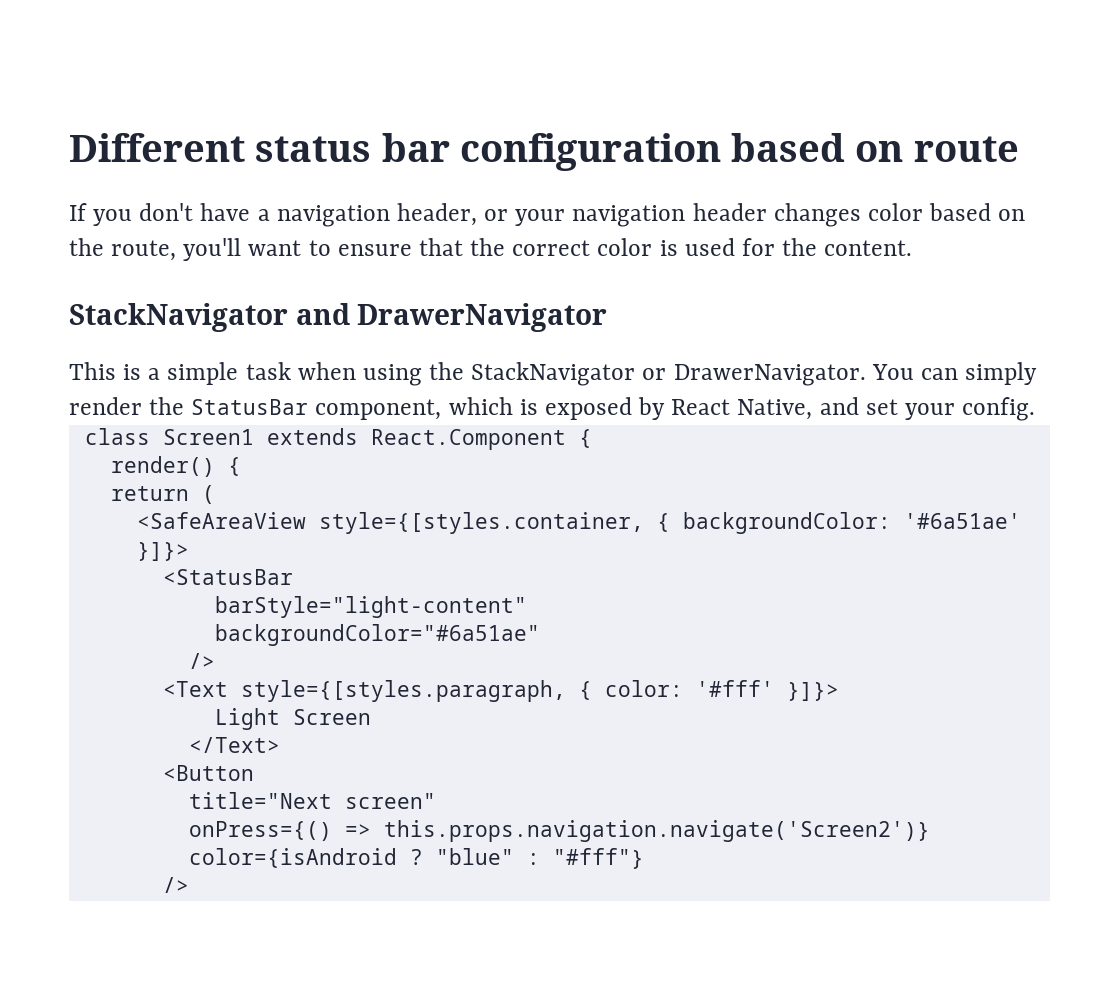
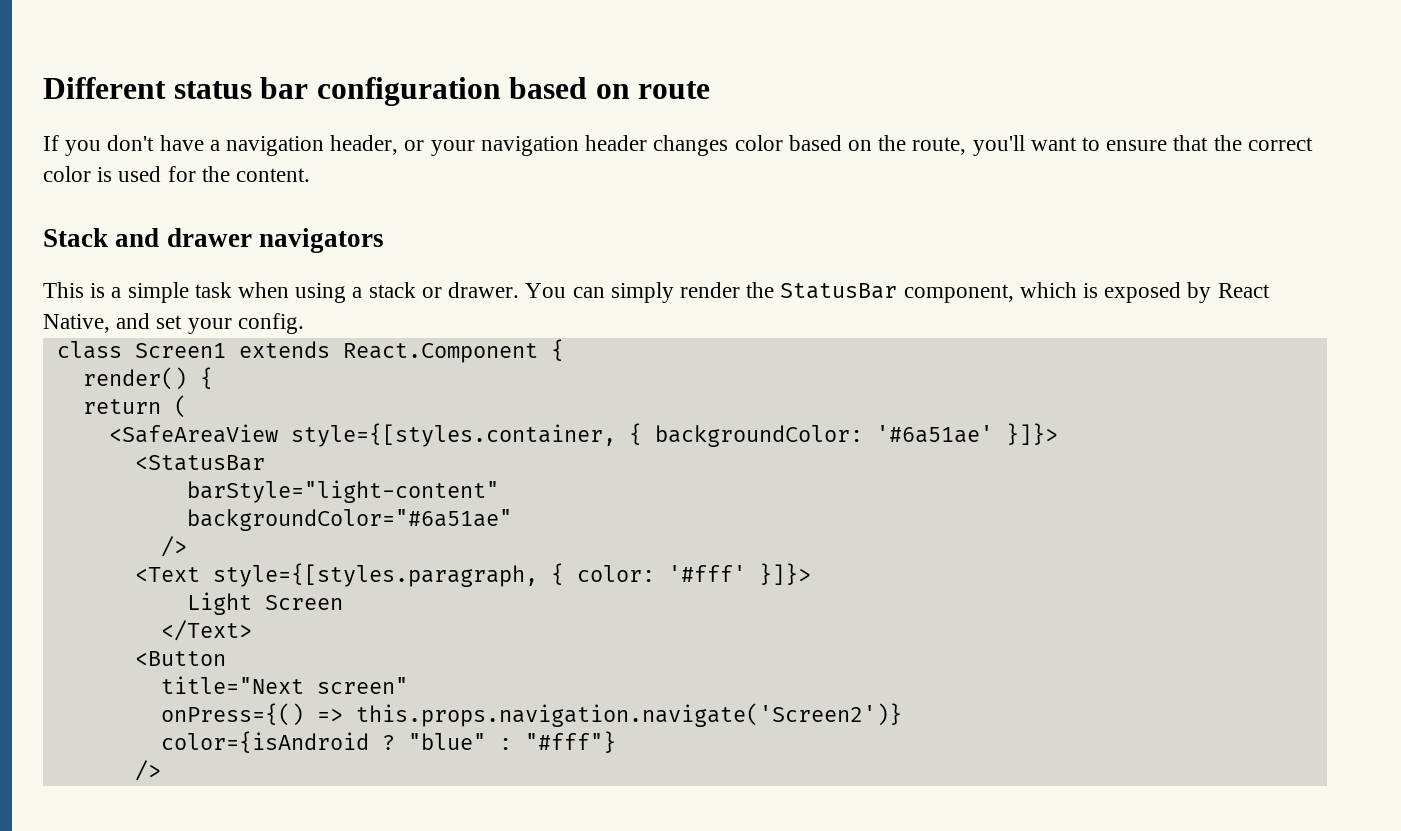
- StackNavigator and DrawerNavigator
+ Stack and drawer navigators
- This is a simple task when using the StackNavigator or DrawerNavigator.
+ This is a simple task when using a stack or drawer.

